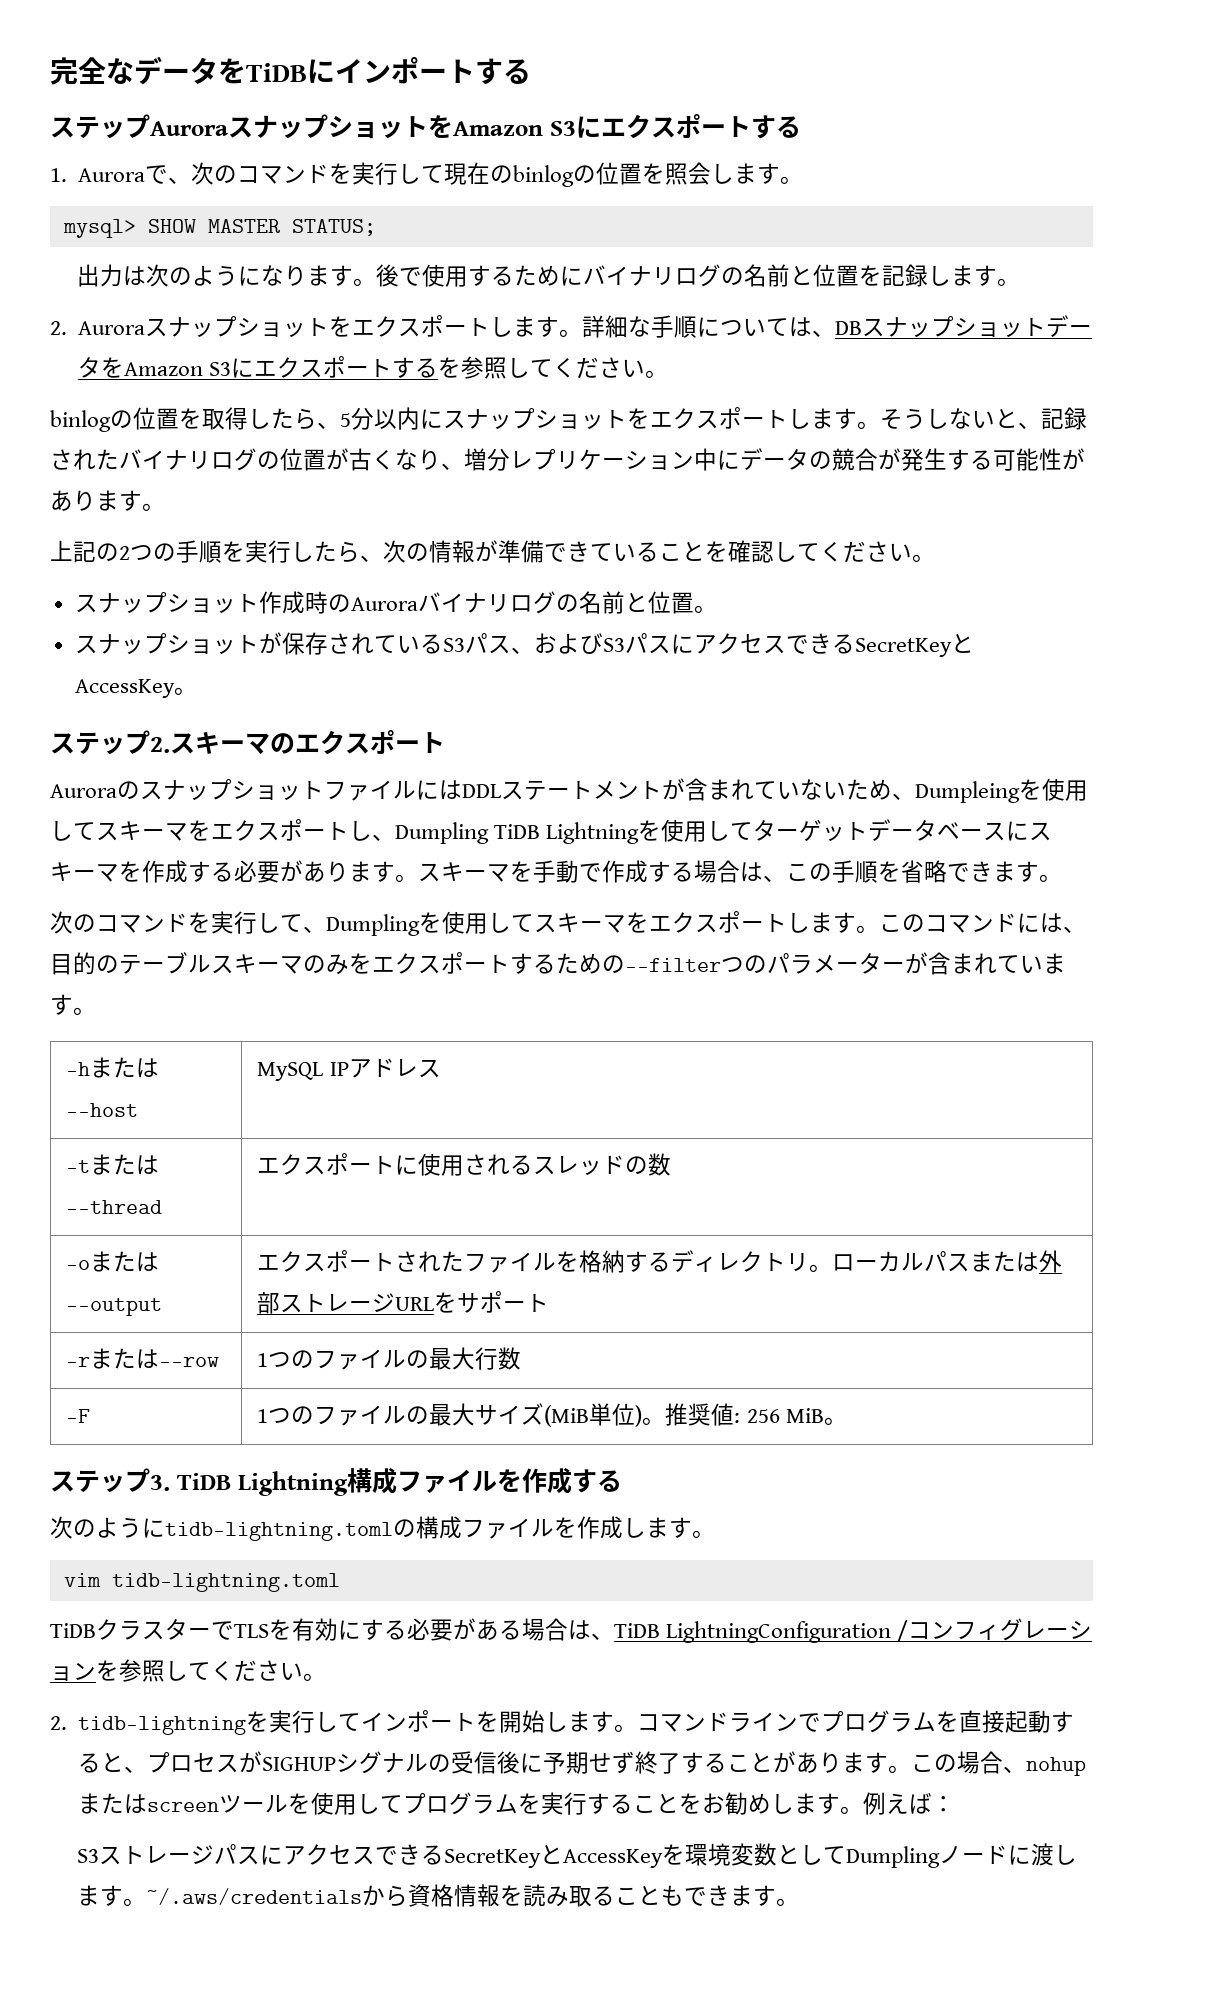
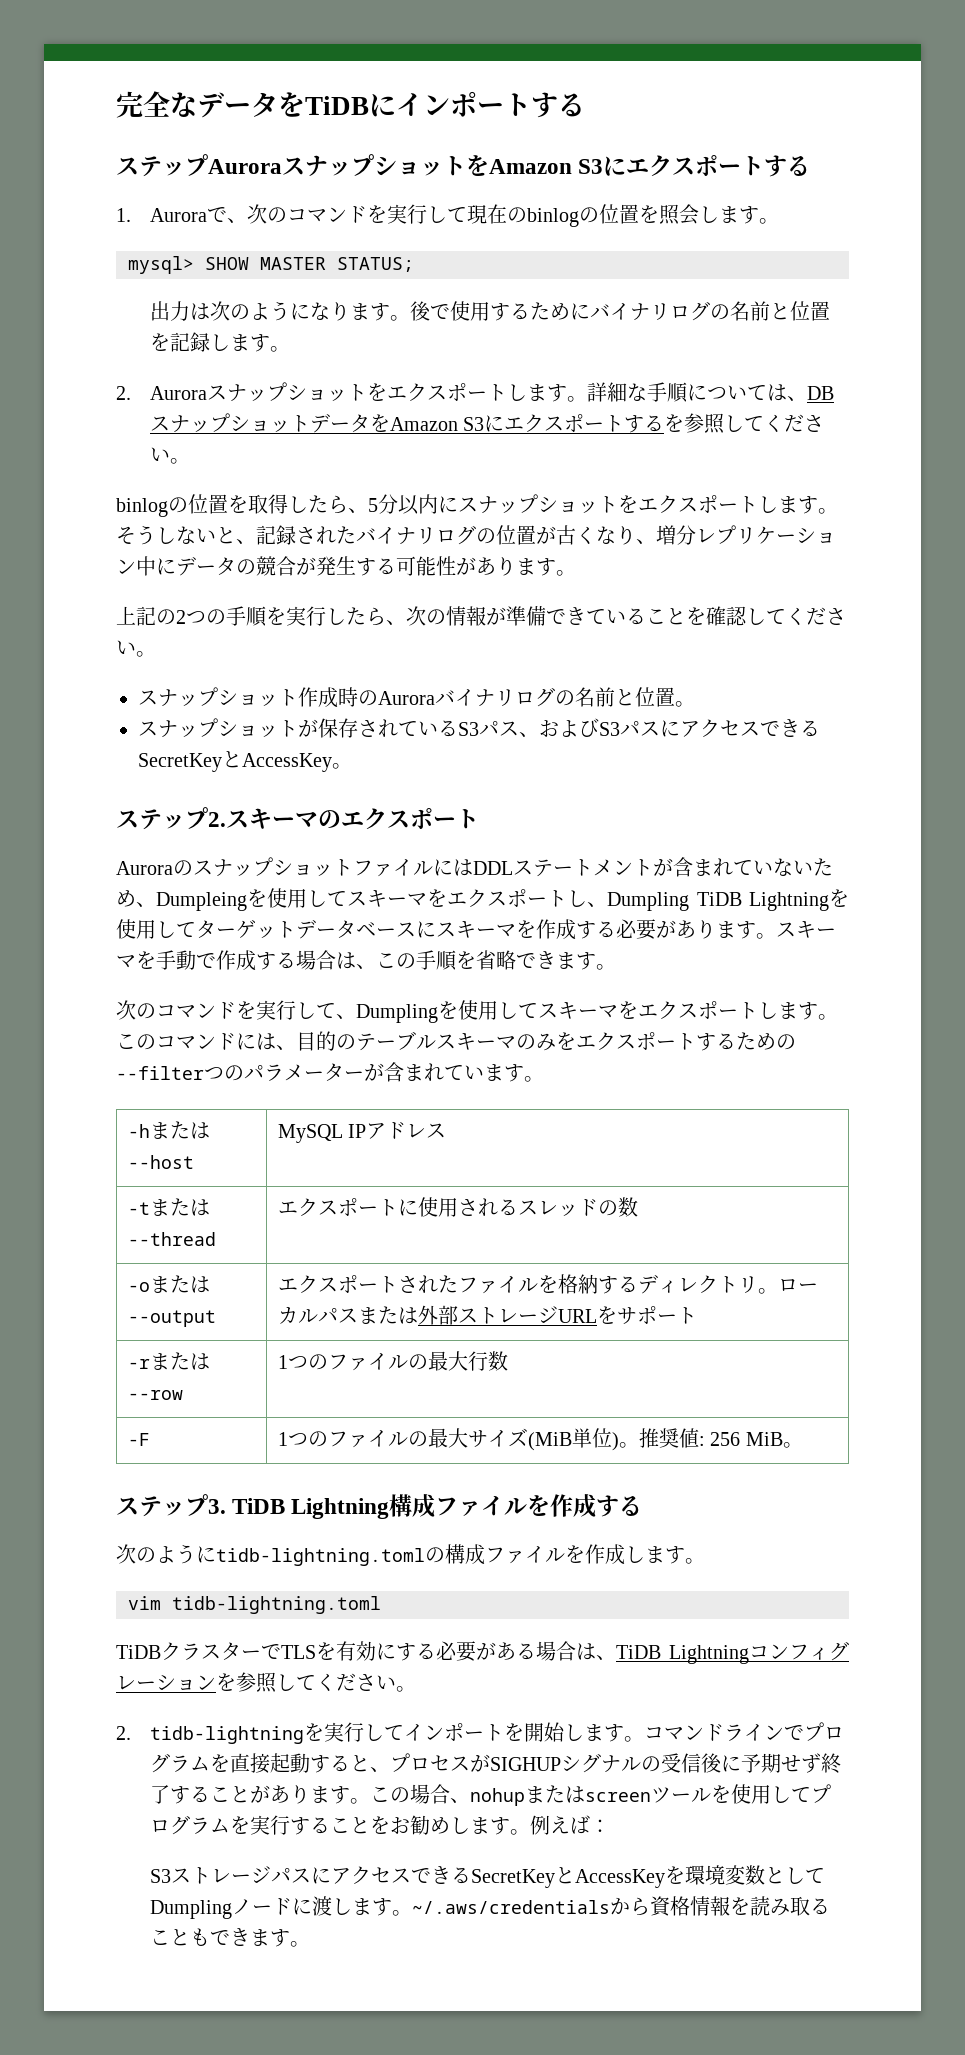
- TiDBクラスターでTLSを有効にする必要がある場合は、TiDB LightningConfiguration /コンフィグレーションを参照してください。
+ TiDBクラスターでTLSを有効にする必要がある場合は、TiDB Lightningコンフィグレーションを参照してください。

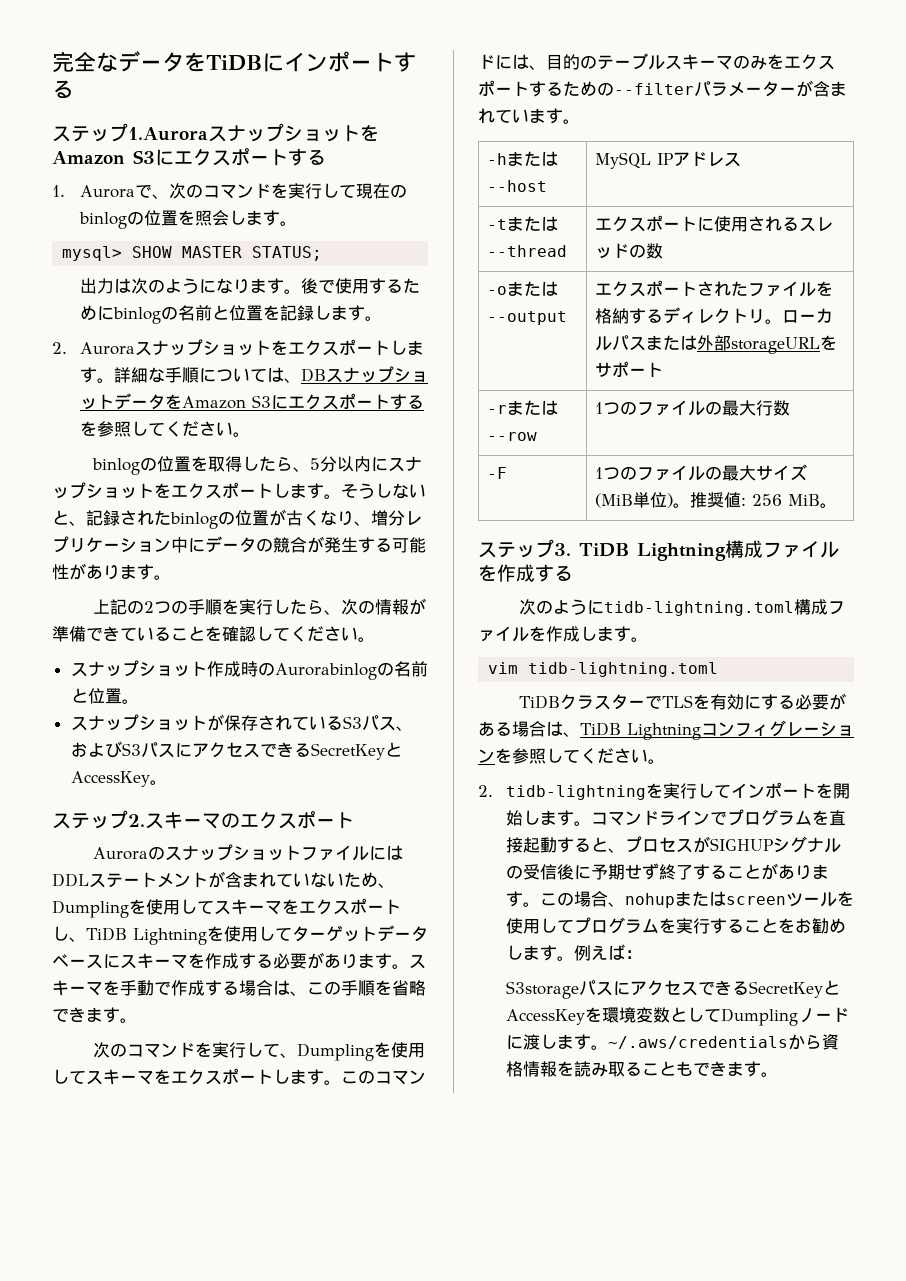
- ステップAuroraスナップショットをAmazon S3にエクスポートする
+ ステップ1.AuroraスナップショットをAmazon S3にエクスポートする
- 後で使用するためにバイナリログの名前と位置を記録します。
+ 後で使用するためにbinlogの名前と位置を記録します。
- そうしないと、記録されたバイナリログの位置が古くなり、増分レプリケーション中にデータの競合が発生する可能性があります。
+ そうしないと、記録されたbinlogの位置が古くなり、増分レプリケーション中にデータの競合が発生する可能性があります。
- スナップショット作成時のAuroraバイナリログの名前と位置。
+ スナップショット作成時のAurorabinlogの名前と位置。
- AuroraのスナップショットファイルにはDDLステートメントが含まれていないため、Dumpleingを使用してスキーマをエクスポートし、Dumpling TiDB Lightningを使用してターゲットデータベースにスキーマを作成する必要があります。
+ AuroraのスナップショットファイルにはDDLステートメントが含まれていないため、Dumplingを使用してスキーマをエクスポートし、TiDB Lightningを使用してターゲットデータベースにスキーマを作成する必要があります。
- このコマンドには、目的のテーブルスキーマのみをエクスポートするための--filterつのパラメーターが含まれています。
+ このコマンドには、目的のテーブルスキーマのみをエクスポートするための--filterパラメーターが含まれています。
- -oまたは--output | エクスポートされたファイルを格納するディレクトリ。ローカルパスまたは外部ストレージURLをサポート
+ -oまたは--output | エクスポートされたファイルを格納するディレクトリ。ローカルパスまたは外部storageURLをサポート
- 次のようにtidb-lightning.tomlの構成ファイルを作成します。
+ 次のようにtidb-lightning.toml構成ファイルを作成します。
- S3ストレージパスにアクセスできるSecretKeyとAccessKeyを環境変数としてDumplingノードに渡します。
+ S3storageパスにアクセスできるSecretKeyとAccessKeyを環境変数としてDumplingノードに渡します。

